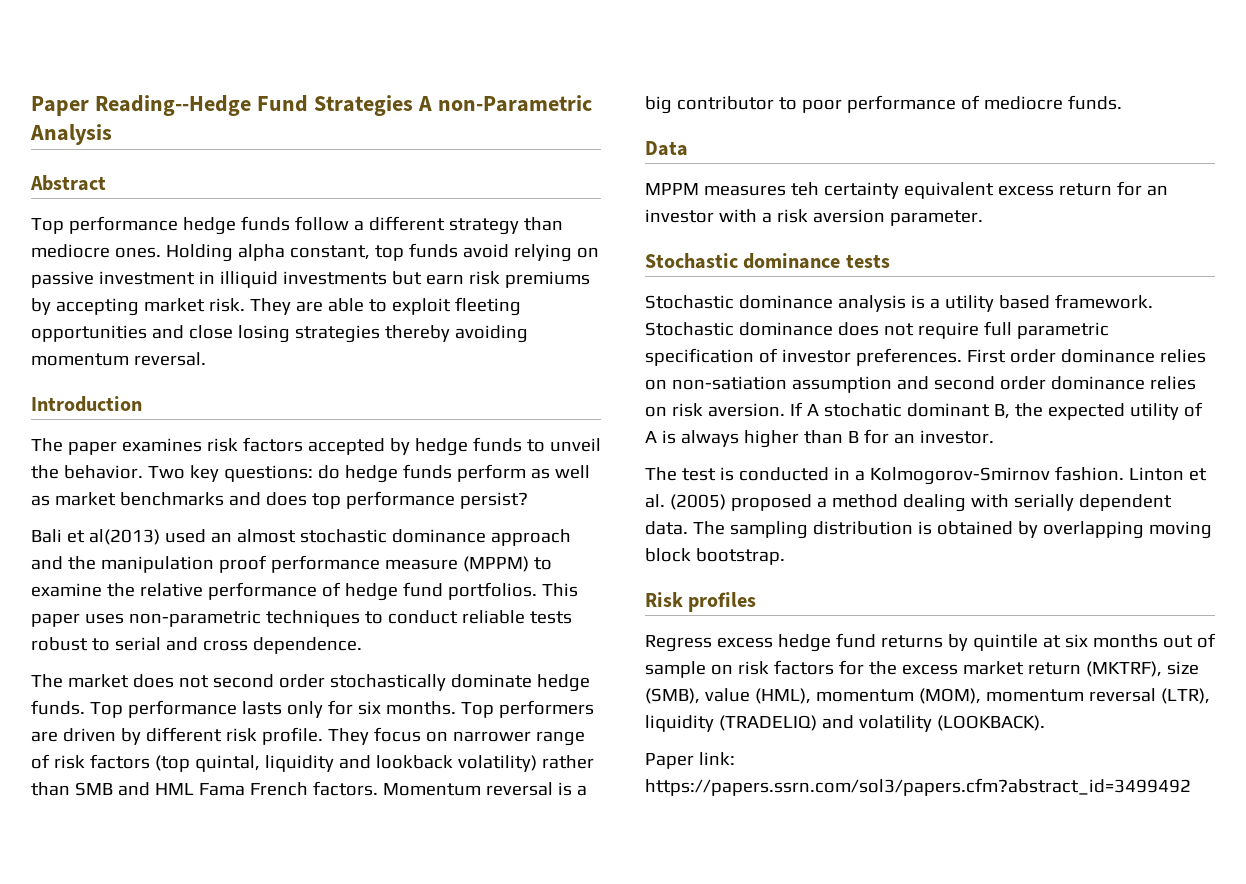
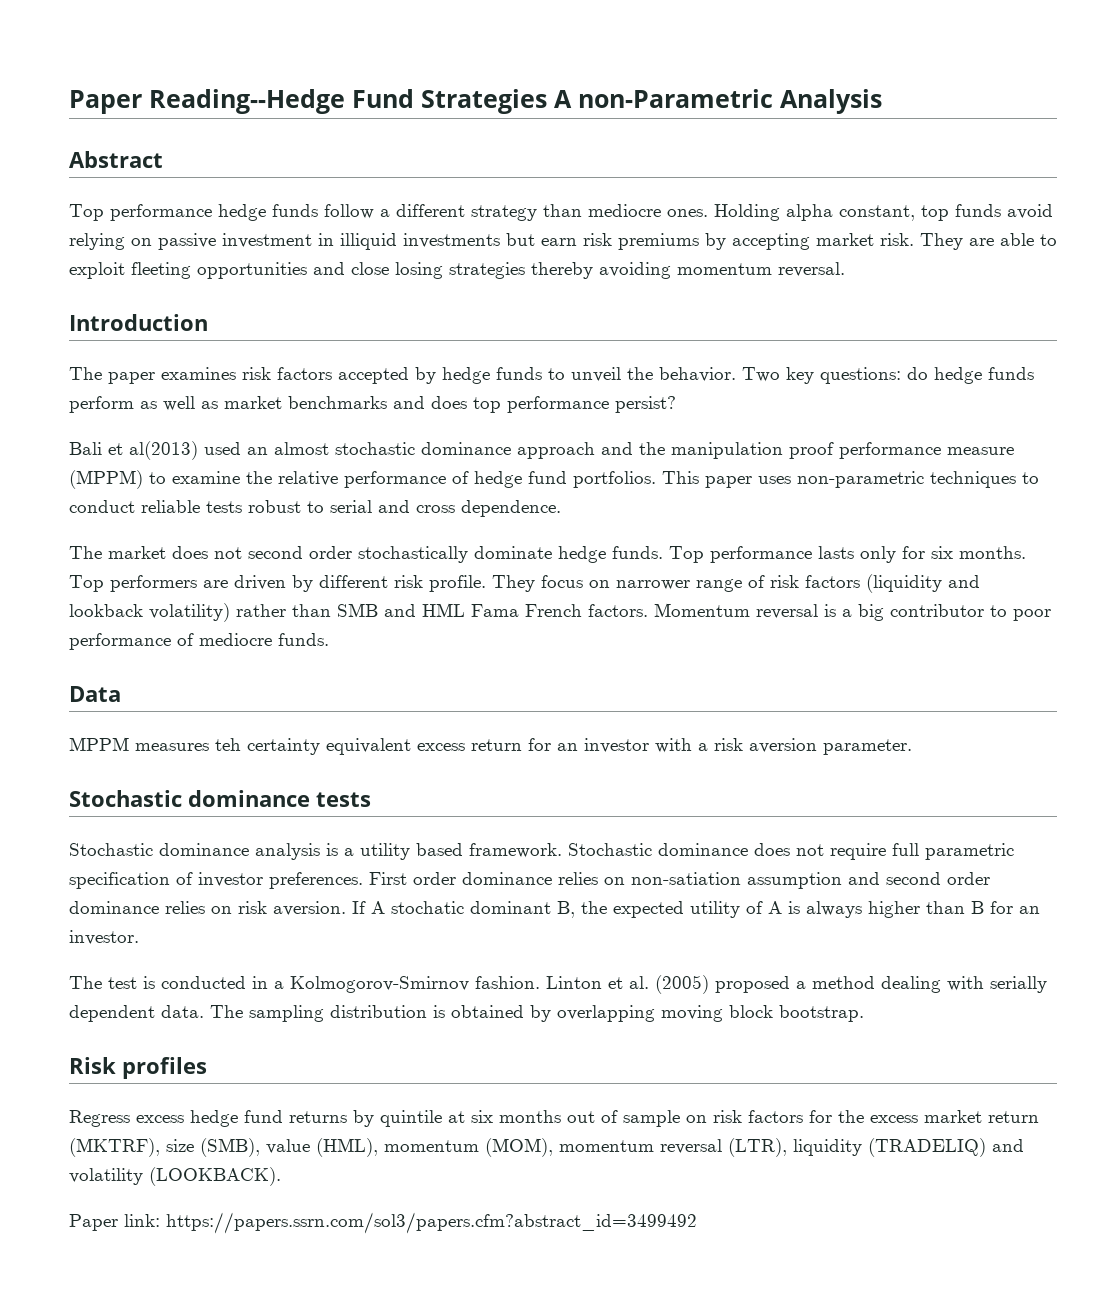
- They focus on narrower range of risk factors (top quintal, liquidity and lookback volatility) rather than SMB and HML Fama French factors.
+ They focus on narrower range of risk factors (liquidity and lookback volatility) rather than SMB and HML Fama French factors.

